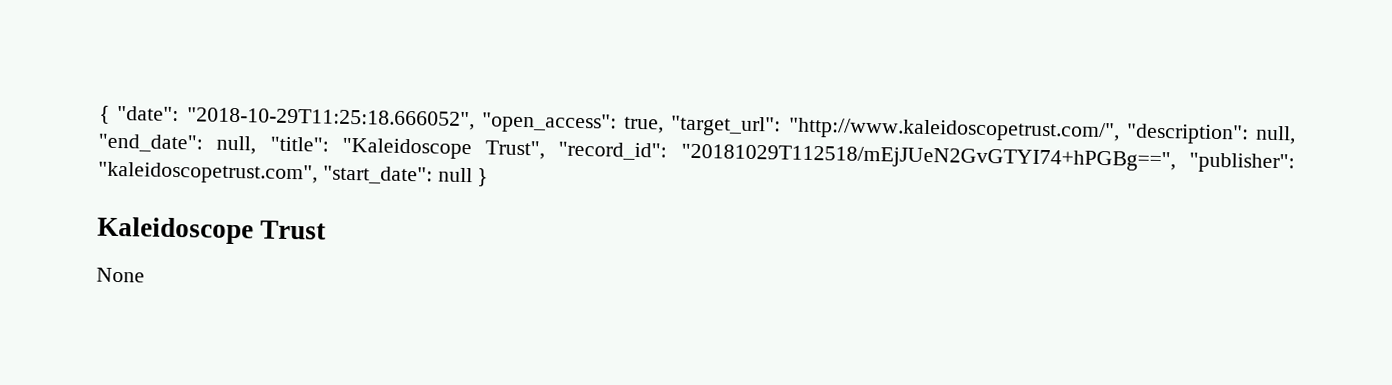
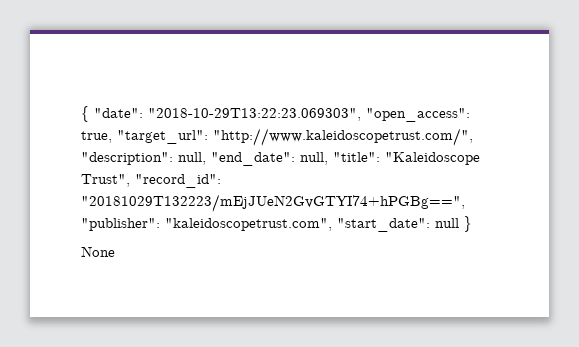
- { "date": "2018-10-29T11:25:18.666052", "open_access": true, "target_url": "http://www.kaleidoscopetrust.com/", "description": null, "end_date": null, "title": "Kaleidoscope Trust", "record_id": "20181029T112518/mEjJUeN2GvGTYI74+hPGBg==", "publisher": "kaleidoscopetrust.com", "start_date": null }
+ { "date": "2018-10-29T13:22:23.069303", "open_access": true, "target_url": "http://www.kaleidoscopetrust.com/", "description": null, "end_date": null, "title": "Kaleidoscope Trust", "record_id": "20181029T132223/mEjJUeN2GvGTYI74+hPGBg==", "publisher": "kaleidoscopetrust.com", "start_date": null }
- Kaleidoscope Trust

